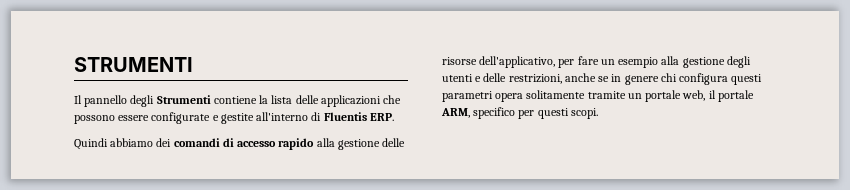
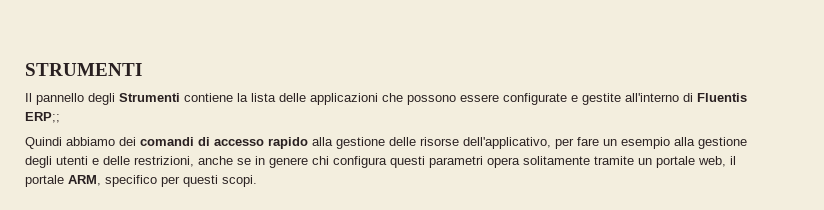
- Il pannello degli Strumenti contiene la lista delle applicazioni che possono essere configurate e gestite all'interno di Fluentis ERP.
+ Il pannello degli Strumenti contiene la lista delle applicazioni che possono essere configurate e gestite all'interno di Fluentis ERP;;

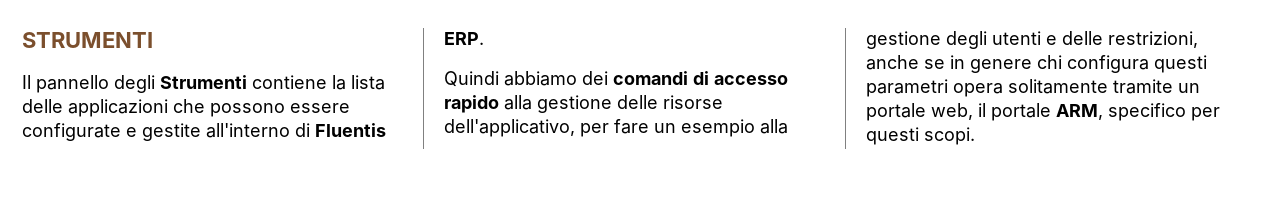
- Il pannello degli Strumenti contiene la lista delle applicazioni che possono essere configurate e gestite all'interno di Fluentis ERP;;
+ Il pannello degli Strumenti contiene la lista delle applicazioni che possono essere configurate e gestite all'interno di Fluentis ERP.

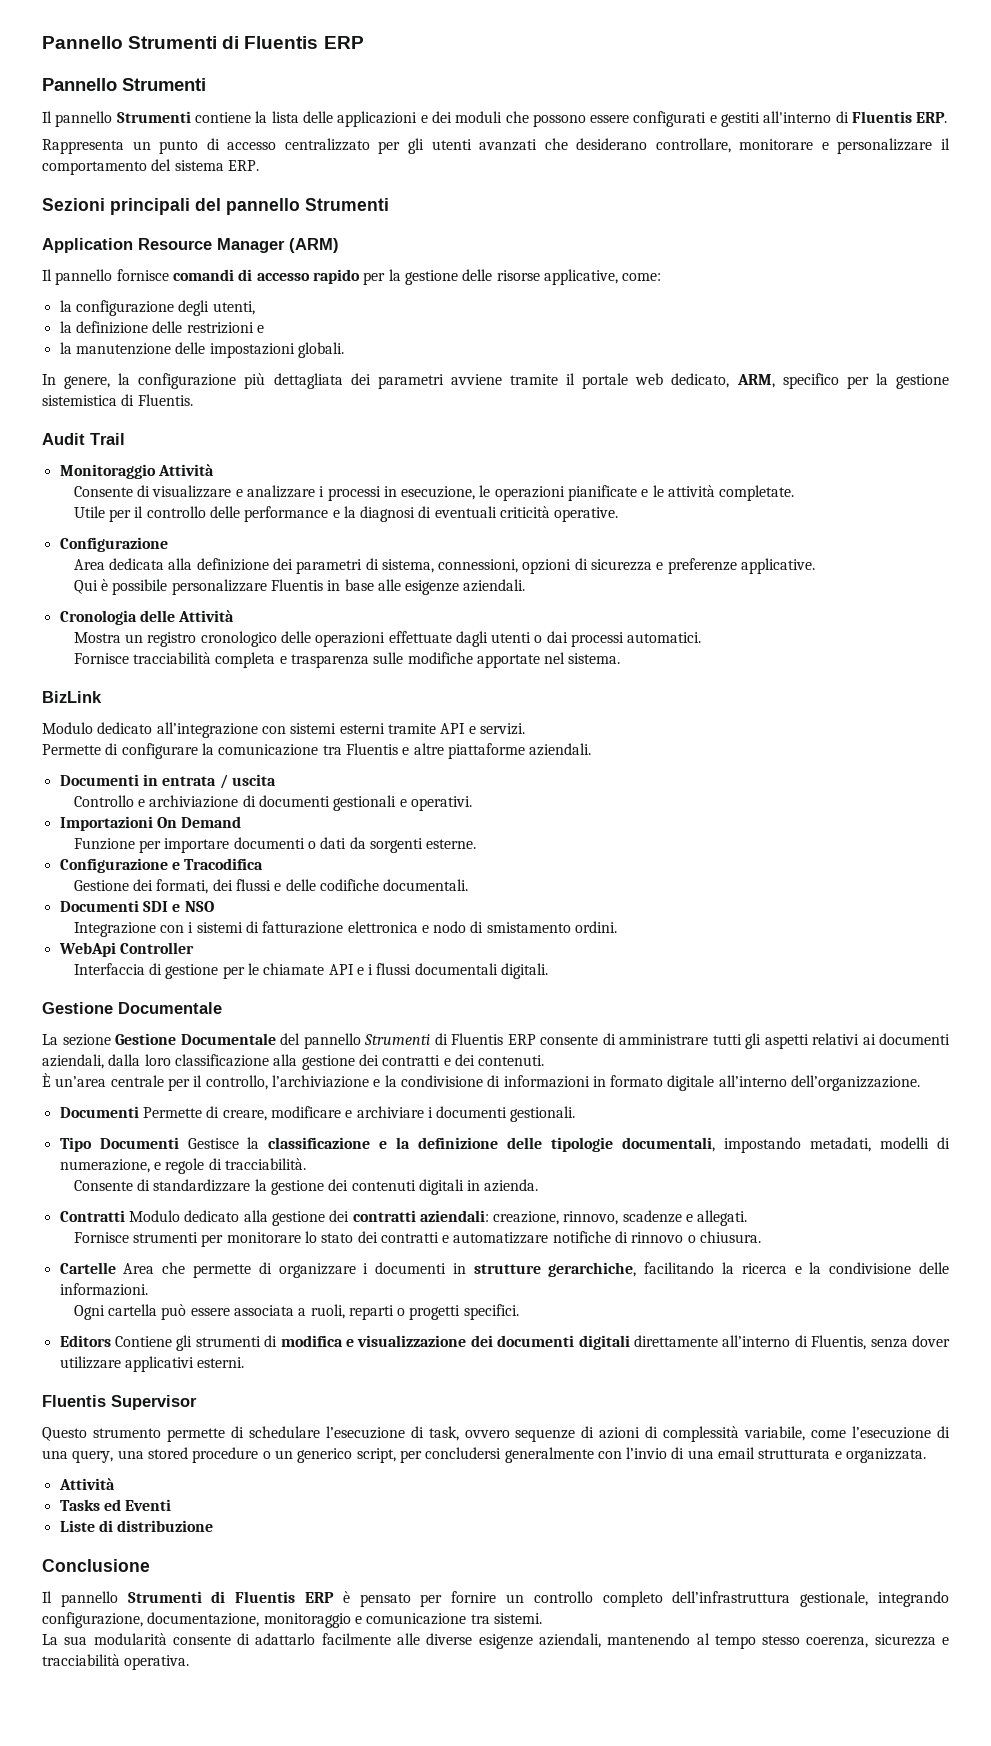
- STRUMENTI
- Il pannello degli Strumenti contiene la lista delle applicazioni che possono essere configurate e gestite all'interno di Fluentis ERP.
- Quindi abbiamo dei comandi di accesso rapido alla gestione delle risorse dell'applicativo, per fare un esempio alla gestione degli utenti e delle restrizioni, anche se in genere chi configura questi parametri opera solitamente tramite un portale web, il portale ARM, specifico per questi scopi.
+ Pannello Strumenti di Fluentis ERP
+ Pannello Strumenti
+ Il pannello Strumenti contiene la lista delle applicazioni e dei moduli che possono essere configurati e gestiti all'interno di Fluentis ERP.
+ Rappresenta un punto di accesso centralizzato per gli utenti avanzati che desiderano controllare, monitorare e personalizzare il comportamento del sistema ERP.
+ Sezioni principali del pannello Strumenti
+ Application Resource Manager (ARM)
+ Il pannello fornisce comandi di accesso rapido per la gestione delle risorse applicative, come:
+ la configurazione degli utenti,
+ la definizione delle restrizioni e
+ la manutenzione delle impostazioni globali.
+ In genere, la configurazione più dettagliata dei parametri avviene tramite il portale web dedicato, ARM, specifico per la gestione sistemistica di Fluentis.
+ Audit Trail
+ Monitoraggio Attività
+ Consente di visualizzare e analizzare i processi in esecuzione, le operazioni pianificate e le attività completate.
+ Utile per il controllo delle performance e la diagnosi di eventuali criticità operative.
+ Configurazione
+ Area dedicata alla definizione dei parametri di sistema, connessioni, opzioni di sicurezza e preferenze applicative.
+ Qui è possibile personalizzare Fluentis in base alle esigenze aziendali.
+ Cronologia delle Attività
+ Mostra un registro cronologico delle operazioni effettuate dagli utenti o dai processi automatici.
+ Fornisce tracciabilità completa e trasparenza sulle modifiche apportate nel sistema.
+ BizLink
+ Modulo dedicato all’integrazione con sistemi esterni tramite API e servizi.
+ Permette di configurare la comunicazione tra Fluentis e altre piattaforme aziendali.
+ Documenti in entrata / uscita
+ Controllo e archiviazione di documenti gestionali e operativi.
+ Importazioni On Demand
+ Funzione per importare documenti o dati da sorgenti esterne.
+ Configurazione e Tracodifica
+ Gestione dei formati, dei flussi e delle codifiche documentali.
+ Documenti SDI e NSO
+ Integrazione con i sistemi di fatturazione elettronica e nodo di smistamento ordini.
+ WebApi Controller
+ Interfaccia di gestione per le chiamate API e i flussi documentali digitali.
+ Gestione Documentale
+ La sezione Gestione Documentale del pannello Strumenti di Fluentis ERP consente di amministrare tutti gli aspetti relativi ai documenti aziendali, dalla loro classificazione alla gestione dei contratti e dei contenuti.
+ È un’area centrale per il controllo, l’archiviazione e la condivisione di informazioni in formato digitale all’interno dell’organizzazione.
+ Documenti Permette di creare, modificare e archiviare i documenti gestionali.
+ Tipo Documenti Gestisce la classificazione e la definizione delle tipologie documentali, impostando metadati, modelli di numerazione, e regole di tracciabilità.
+ Consente di standardizzare la gestione dei contenuti digitali in azienda.
+ Contratti Modulo dedicato alla gestione dei contratti aziendali: creazione, rinnovo, scadenze e allegati.
+ Fornisce strumenti per monitorare lo stato dei contratti e automatizzare notifiche di rinnovo o chiusura.
+ Cartelle Area che permette di organizzare i documenti in strutture gerarchiche, facilitando la ricerca e la condivisione delle informazioni.
+ Ogni cartella può essere associata a ruoli, reparti o progetti specifici.
+ Editors Contiene gli strumenti di modifica e visualizzazione dei documenti digitali direttamente all’interno di Fluentis, senza dover utilizzare applicativi esterni.
+ Fluentis Supervisor
+ Questo strumento permette di schedulare l’esecuzione di task, ovvero sequenze di azioni di complessità variabile, come l’esecuzione di una query, una stored procedure o un generico script, per concludersi generalmente con l’invio di una email strutturata e organizzata.
+ Attività
+ Tasks ed Eventi
+ Liste di distribuzione
+ Conclusione
+ Il pannello Strumenti di Fluentis ERP è pensato per fornire un controllo completo dell’infrastruttura gestionale, integrando configurazione, documentazione, monitoraggio e comunicazione tra sistemi.
+ La sua modularità consente di adattarlo facilmente alle diverse esigenze aziendali, mantenendo al tempo stesso coerenza, sicurezza e tracciabilità operativa.

